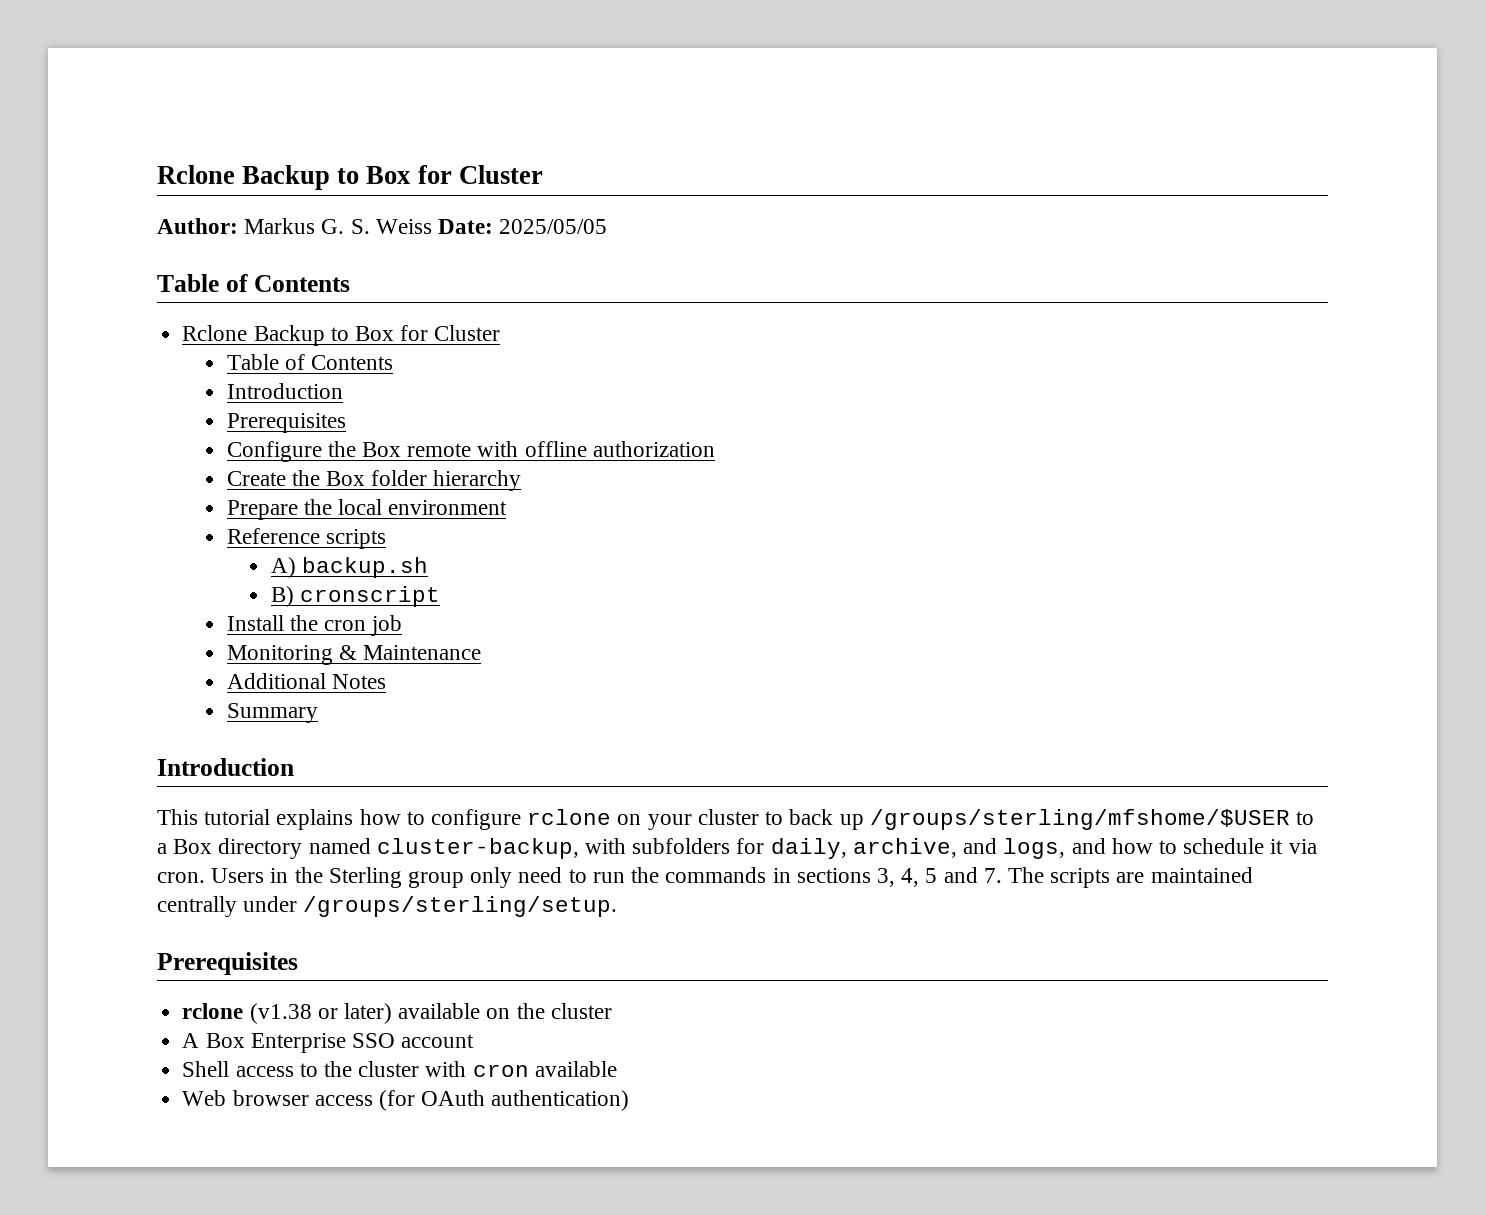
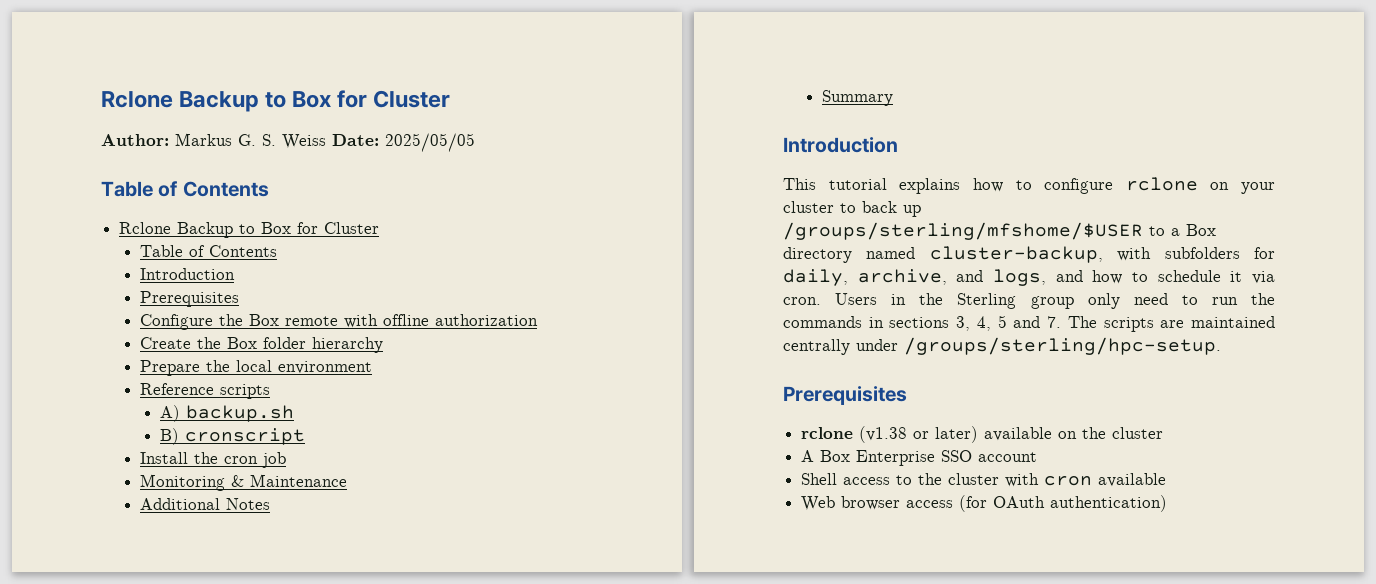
- Users in the Sterling group only need to run the commands in sections 3, 4, 5 and 7. The scripts are maintained centrally under /groups/sterling/setup.
+ Users in the Sterling group only need to run the commands in sections 3, 4, 5 and 7. The scripts are maintained centrally under /groups/sterling/hpc-setup.

